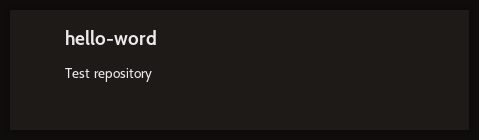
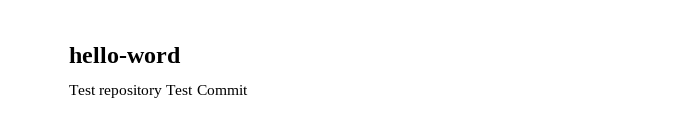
- Test repository
+ Test repository Test Commit

